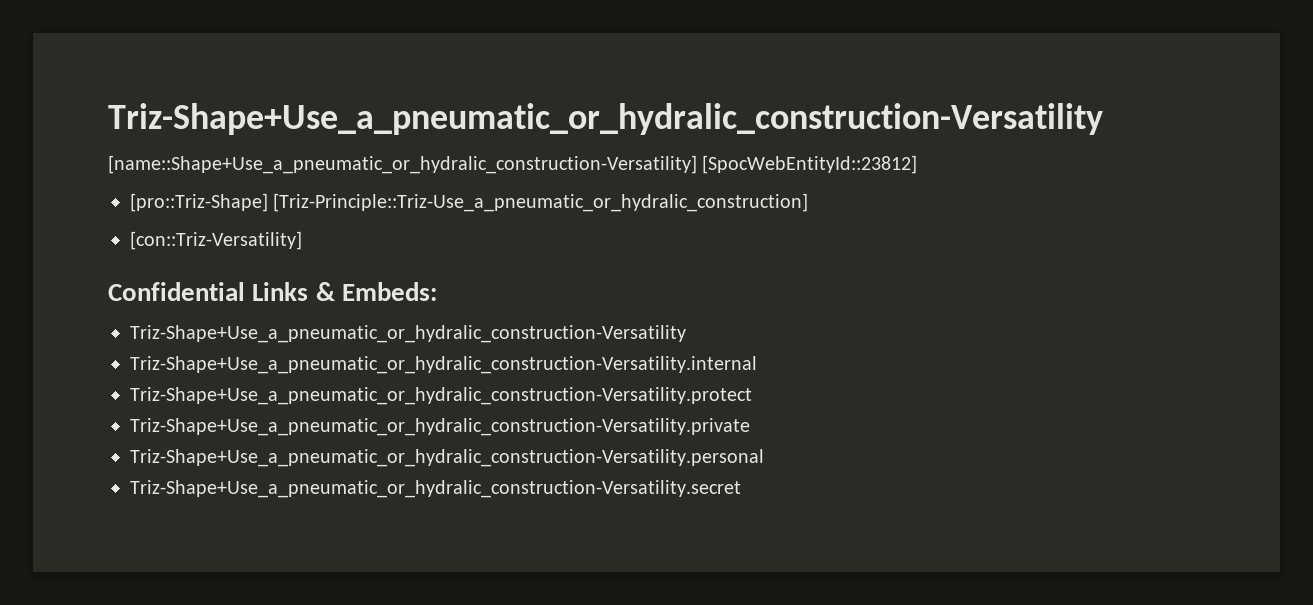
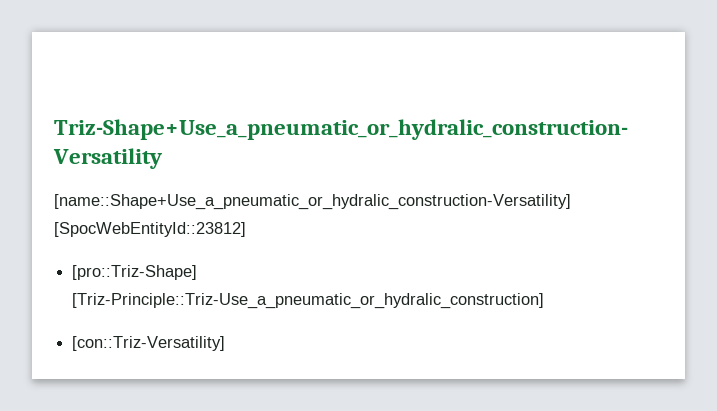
- Confidential Links & Embeds:
- Triz-Shape+Use_a_pneumatic_or_hydralic_construction-Versatility
- Triz-Shape+Use_a_pneumatic_or_hydralic_construction-Versatility.internal
- Triz-Shape+Use_a_pneumatic_or_hydralic_construction-Versatility.protect
- Triz-Shape+Use_a_pneumatic_or_hydralic_construction-Versatility.private
- Triz-Shape+Use_a_pneumatic_or_hydralic_construction-Versatility.personal
- Triz-Shape+Use_a_pneumatic_or_hydralic_construction-Versatility.secret

